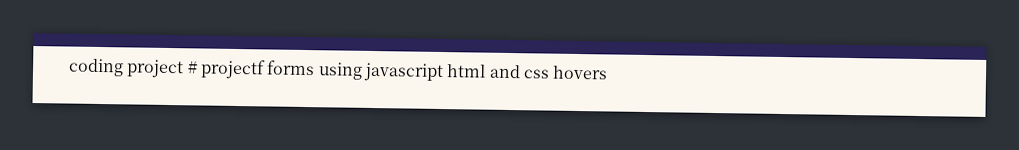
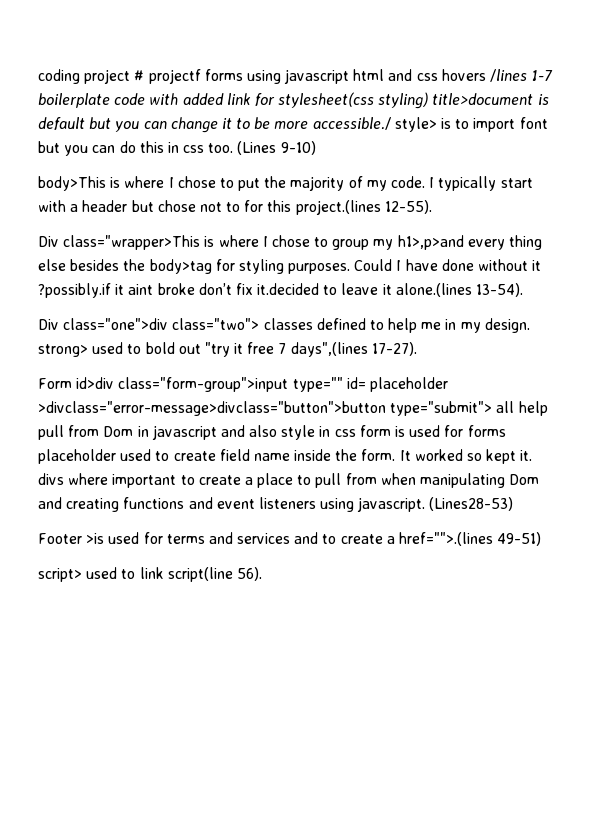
- coding project # projectf forms using javascript html and css hovers
+ coding project # projectf forms using javascript html and css hovers /lines 1-7 boilerplate code with added link for stylesheet(css styling) title>document is default but you can change it to be more accessible./ style> is to import font but you can do this in css too. (Lines 9-10)
+ body>This is where I chose to put the majority of my code. I typically start with a header but chose not to for this project.(lines 12-55).
+ Div class="wrapper>This is where I chose to group my h1>,p>and every thing else besides the body>tag for styling purposes. Could I have done without it ?possibly.if it aint broke don’t fix it.decided to leave it alone.(lines 13-54).
+ Div class="one">div class="two"> classes defined to help me in my design. strong> used to bold out "try it free 7 days",(lines 17-27).
+ Form id>div class="form-group">input type="" id= placeholder >divclass="error-message>divclass="button">button type="submit"> all help pull from Dom in javascript and also style in css form is used for forms placeholder used to create field name inside the form. It worked so kept it. divs where important to create a place to pull from when manipulating Dom and creating functions and event listeners using javascript. (Lines28-53)
+ Footer >is used for terms and services and to create a href="">.(lines 49-51)
+ script> used to link script(line 56).

